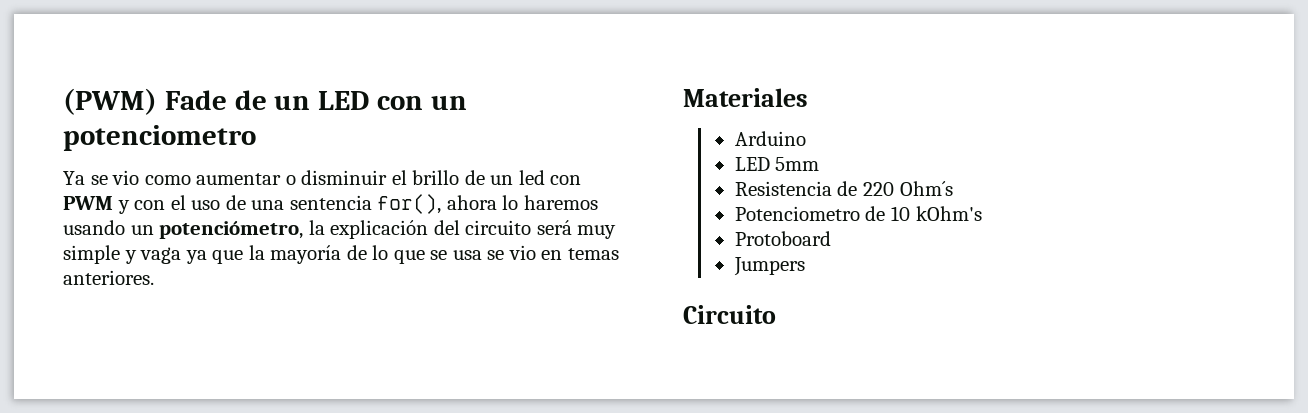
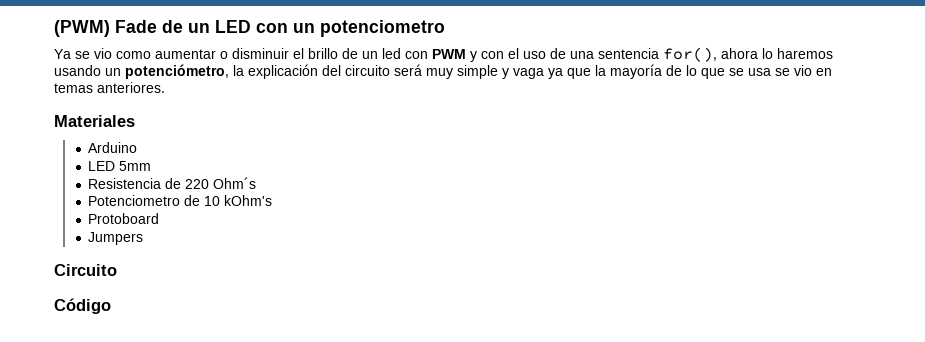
+ Código

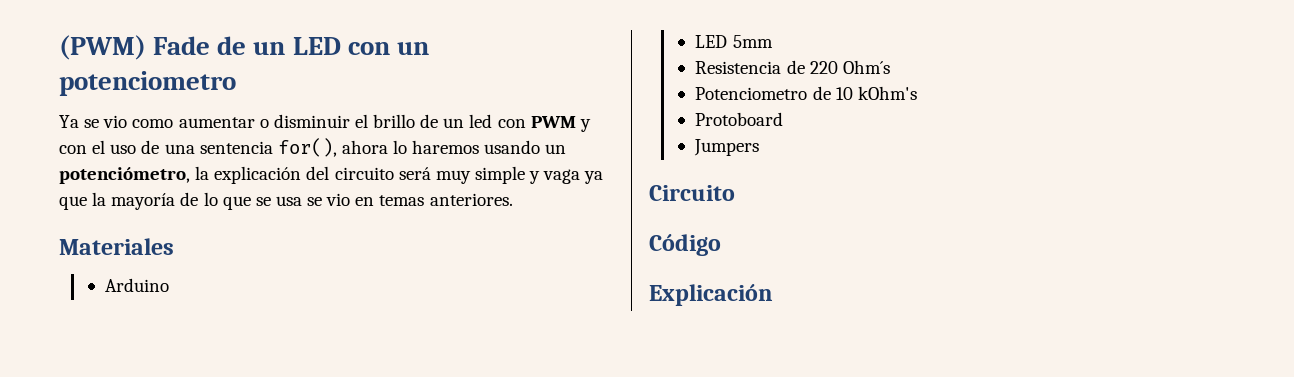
+ Explicación

